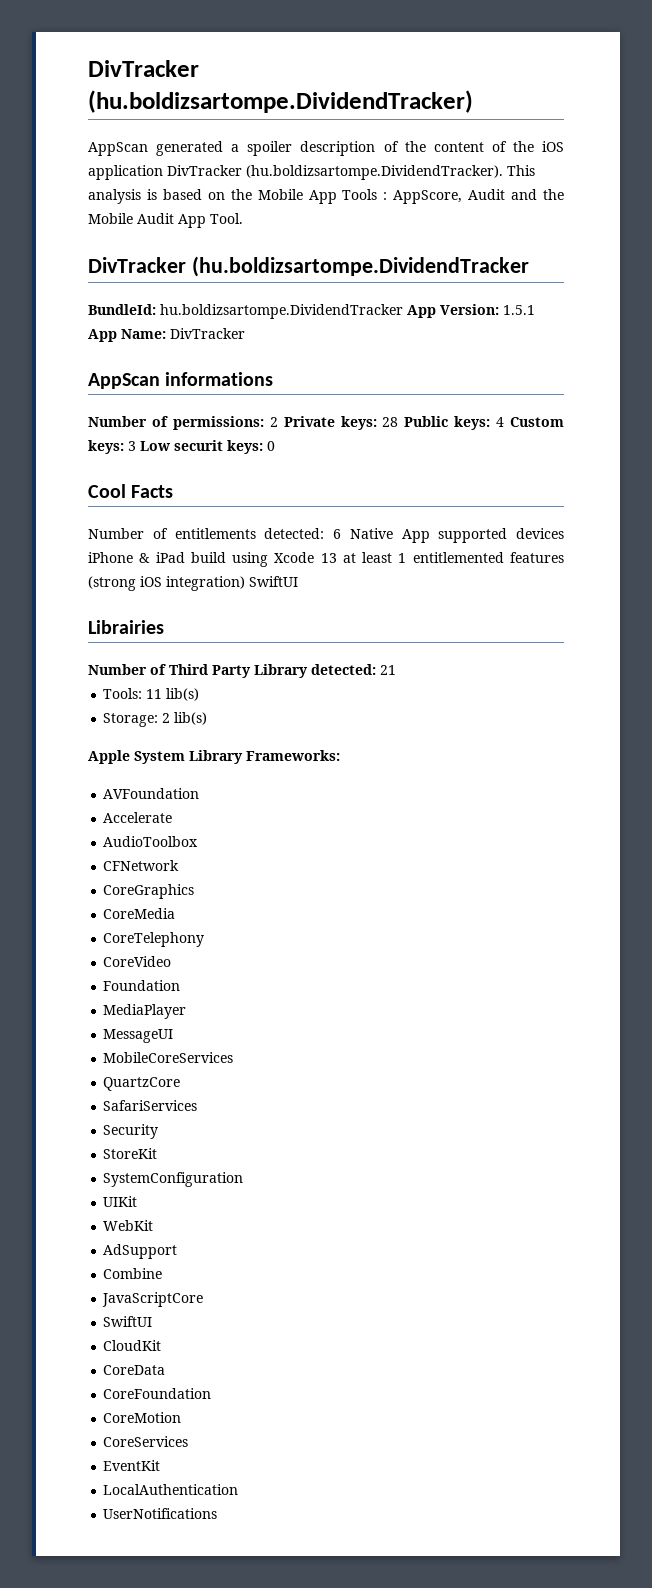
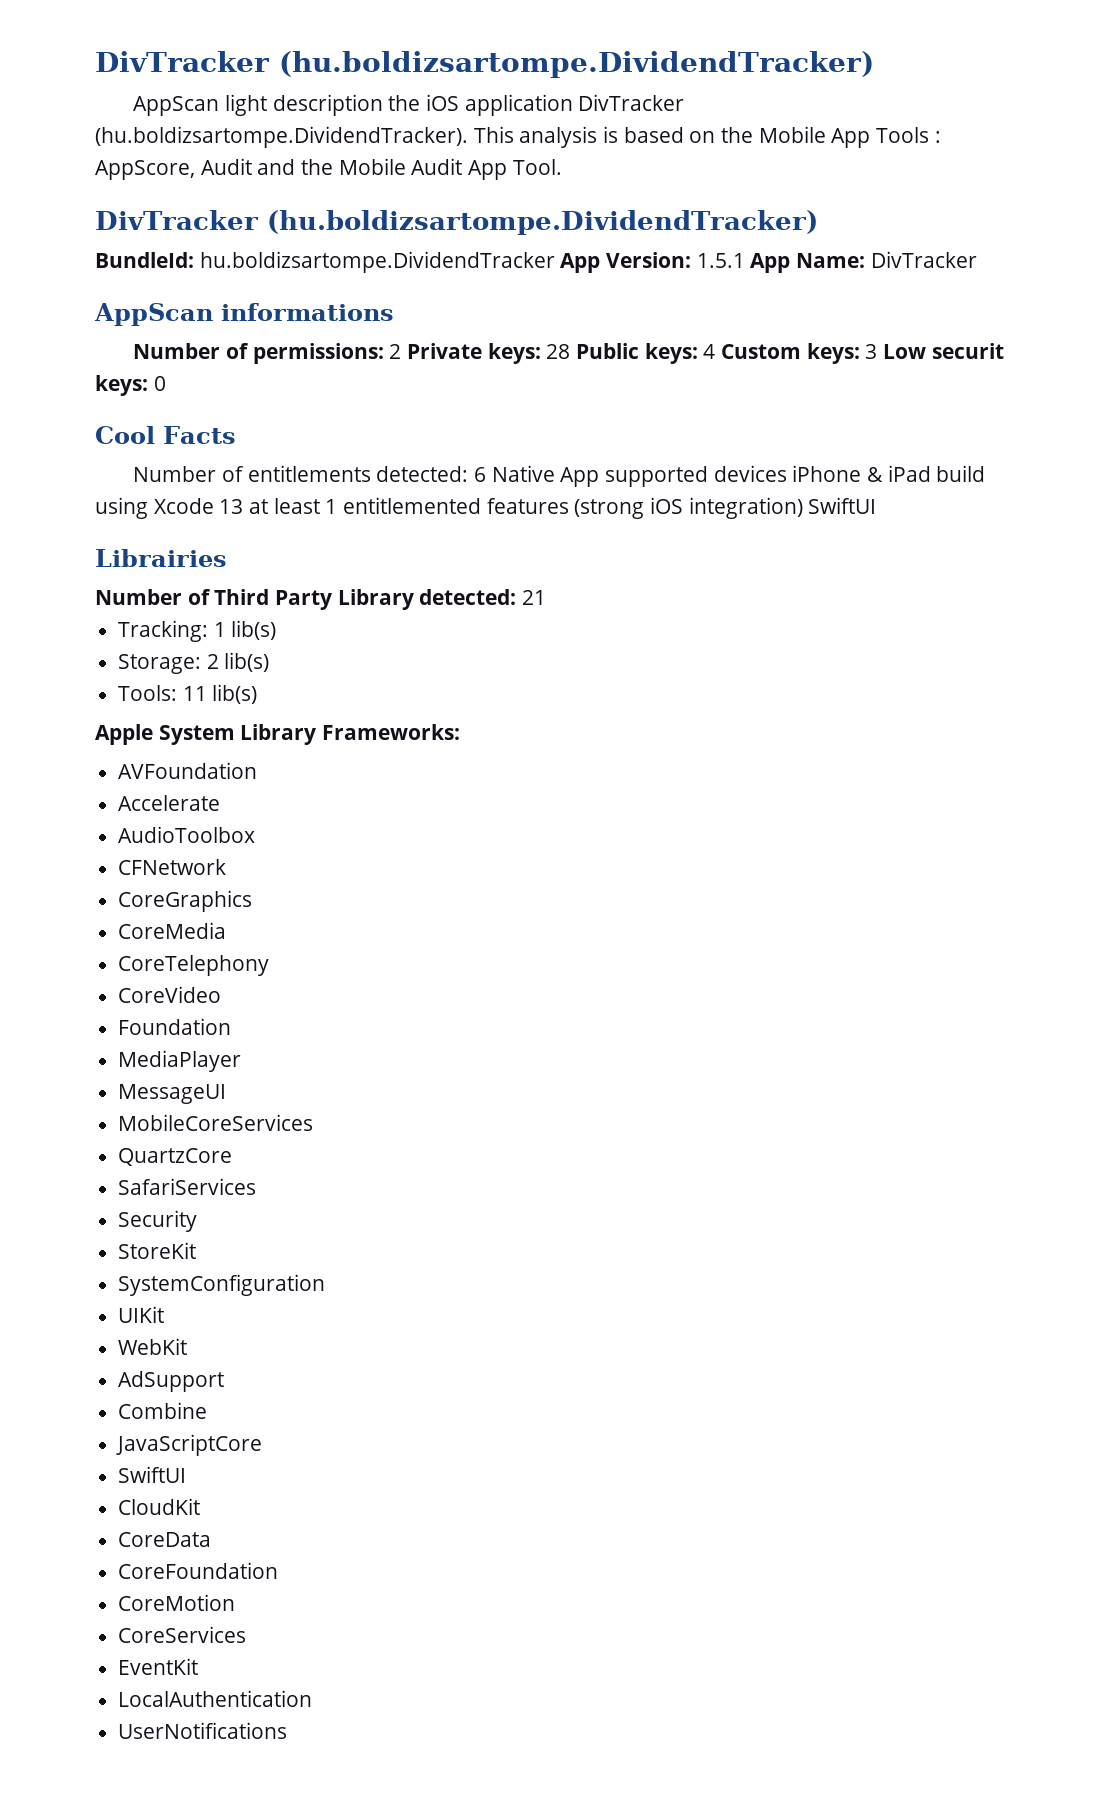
- AppScan generated a spoiler description of the content of the iOS application DivTracker (hu.boldizsartompe.DividendTracker). This analysis is based on the Mobile App Tools : AppScore, Audit and the Mobile Audit App Tool.
- DivTracker (hu.boldizsartompe.DividendTracker
+ AppScan light description the iOS application DivTracker (hu.boldizsartompe.DividendTracker). This analysis is based on the Mobile App Tools : AppScore, Audit and the Mobile Audit App Tool.
+ DivTracker (hu.boldizsartompe.DividendTracker)
- Tools: 11 lib(s)
+ Tracking: 1 lib(s)
+ Tools: 11 lib(s)

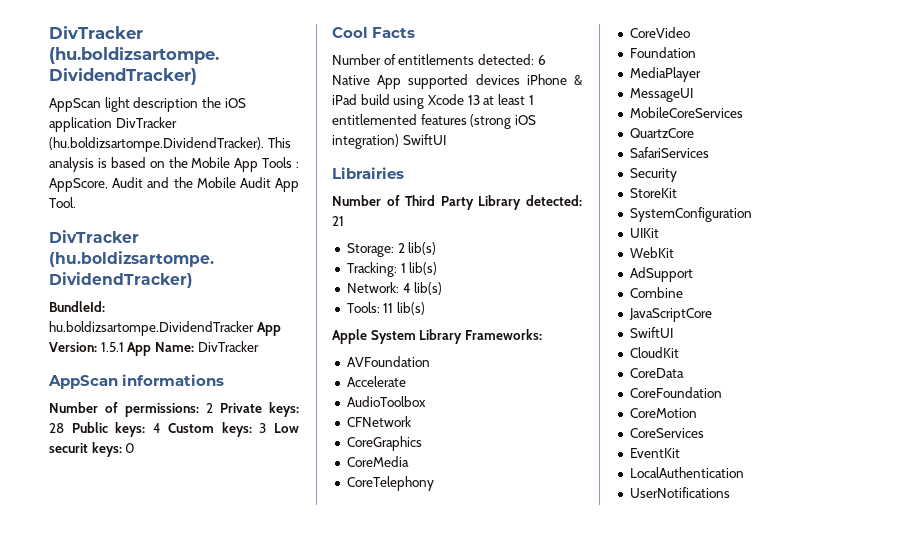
+ Storage: 2 lib(s)
- Storage: 2 lib(s)
+ Network: 4 lib(s)

